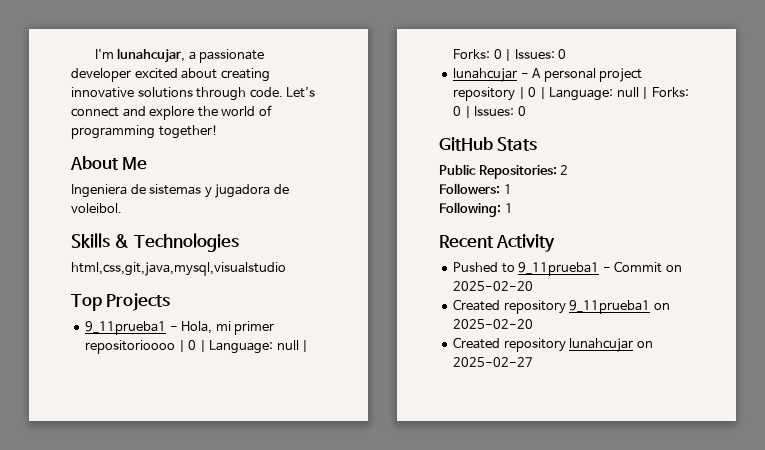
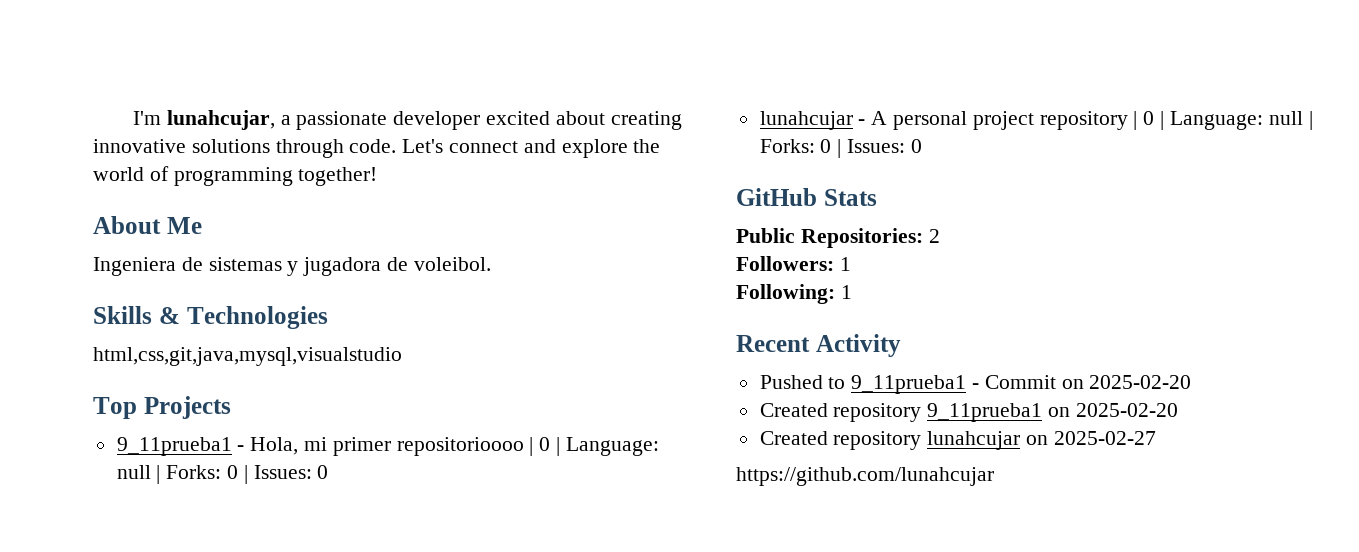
+ https://github.com/lunahcujar

